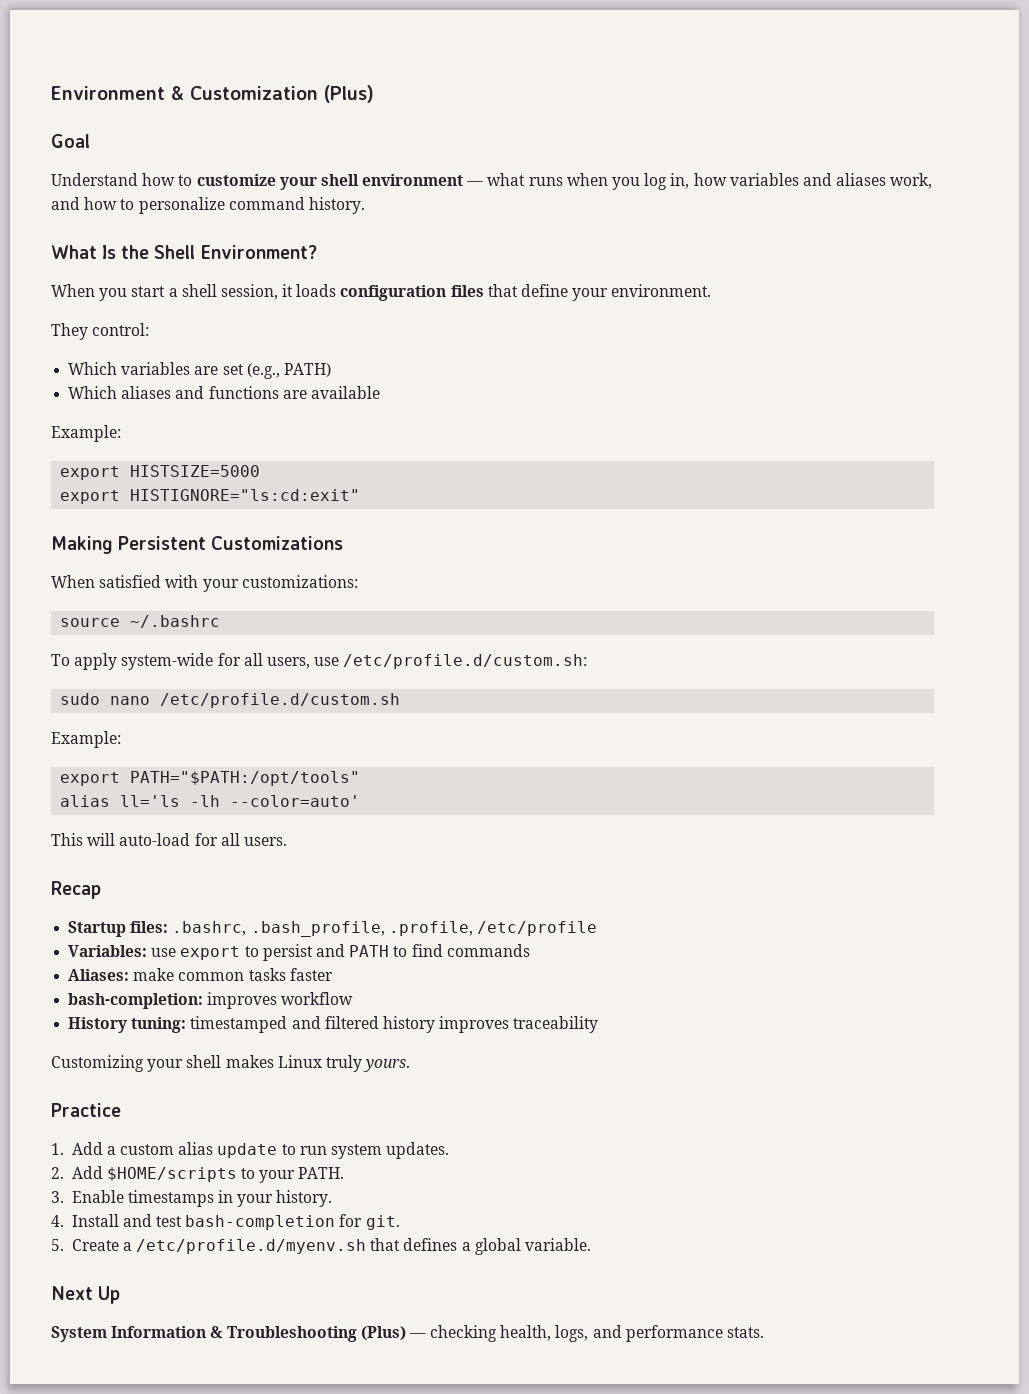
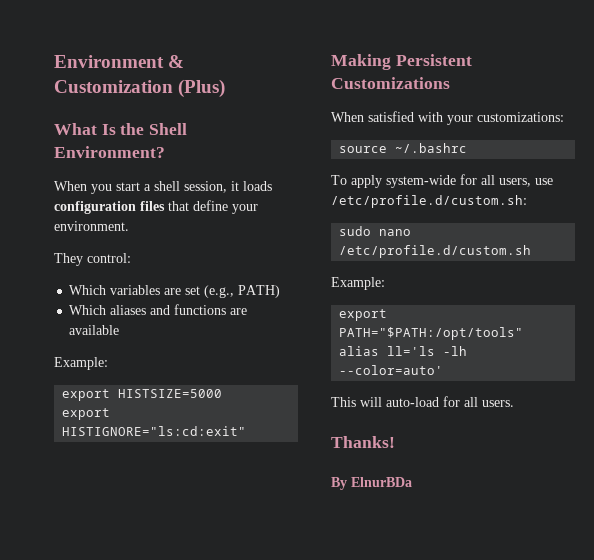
- Goal
- Understand how to customize your shell environment — what runs when you log in, how variables and aliases work, and how to personalize command history.
- Recap
- Startup files: .bashrc, .bash_profile, .profile, /etc/profile
- Variables: use export to persist and PATH to find commands
- Aliases: make common tasks faster
- bash-completion: improves workflow
- History tuning: timestamped and filtered history improves traceability
- Customizing your shell makes Linux truly yours.
- Practice
- 1. Add a custom alias update to run system updates.
- 2. Add $HOME/scripts to your PATH.
- 3. Enable timestamps in your history.
- 4. Install and test bash-completion for git.
- 5. Create a /etc/profile.d/myenv.sh that defines a global variable.
- Next Up
- System Information & Troubleshooting (Plus) — checking health, logs, and performance stats.
+ Thanks!
+ By ElnurBDa

